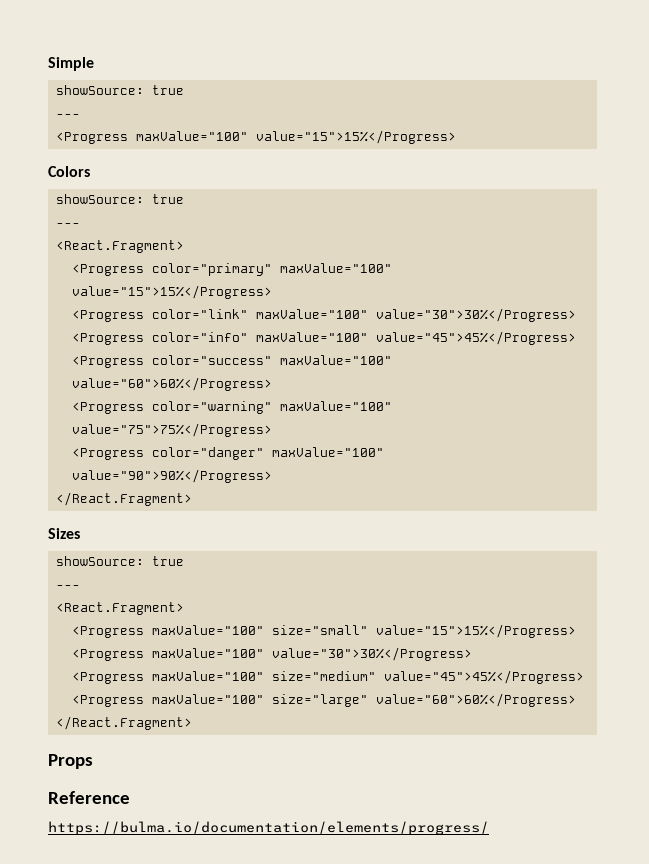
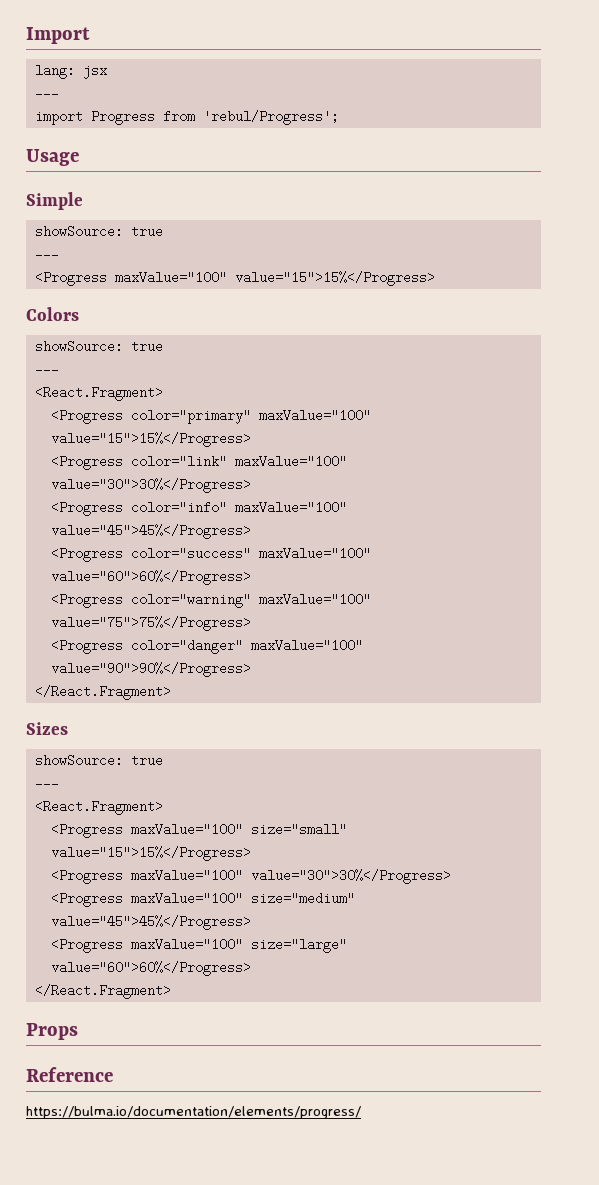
+ Import
+ lang: jsx
+ ---
+ import Progress from 'rebul/Progress';
+ Usage

